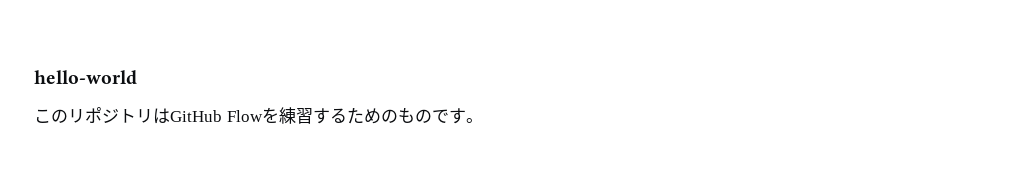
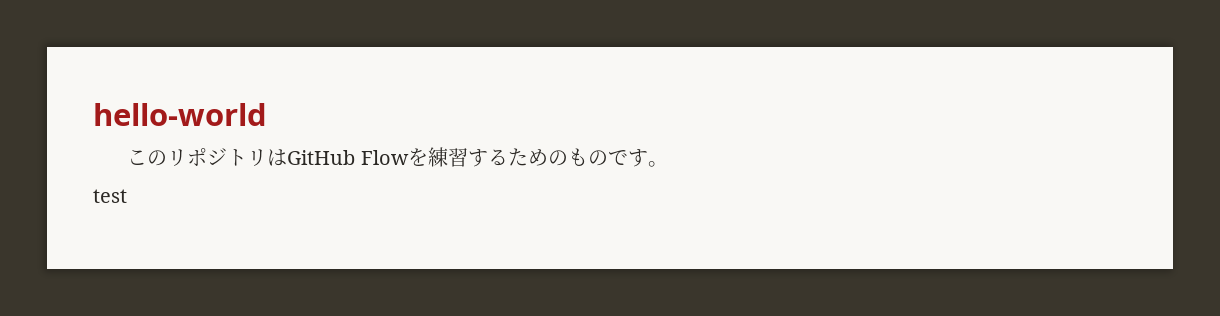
+ test

